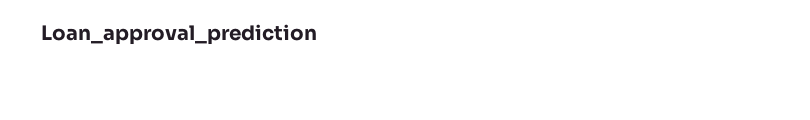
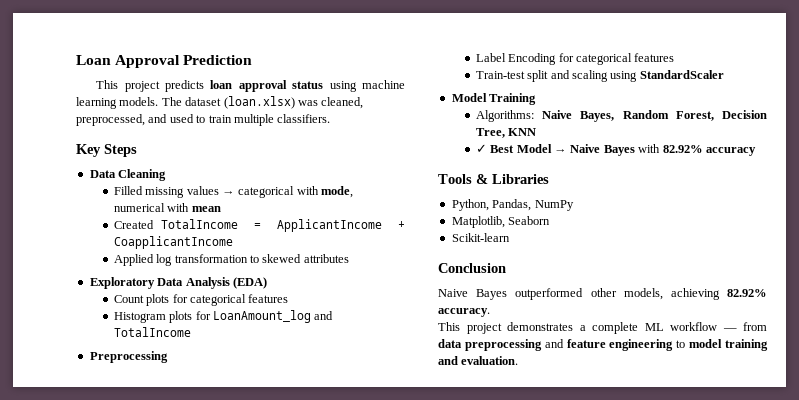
- Loan_approval_prediction
+ Loan Approval Prediction
+ This project predicts loan approval status using machine learning models. The dataset (loan.xlsx) was cleaned, preprocessed, and used to train multiple classifiers.
+ Key Steps
+ Data Cleaning
+ Filled missing values → categorical with mode, numerical with mean
+ Created TotalIncome = ApplicantIncome + CoapplicantIncome
+ Applied log transformation to skewed attributes
+ Exploratory Data Analysis (EDA)
+ Count plots for categorical features
+ Histogram plots for LoanAmount_log and TotalIncome
+ Preprocessing
+ Label Encoding for categorical features
+ Train-test split and scaling using StandardScaler
+ Model Training
+ Algorithms: Naive Bayes, Random Forest, Decision Tree, KNN
+ ✓ Best Model → Naive Bayes with 82.92% accuracy
+ Tools & Libraries
+ Python, Pandas, NumPy
+ Matplotlib, Seaborn
+ Scikit-learn
+ Conclusion
+ Naive Bayes outperformed other models, achieving 82.92% accuracy.
+ This project demonstrates a complete ML workflow — from data preprocessing and feature engineering to model training and evaluation.

